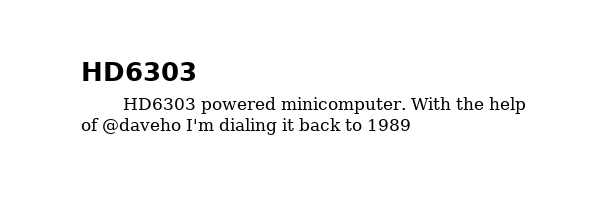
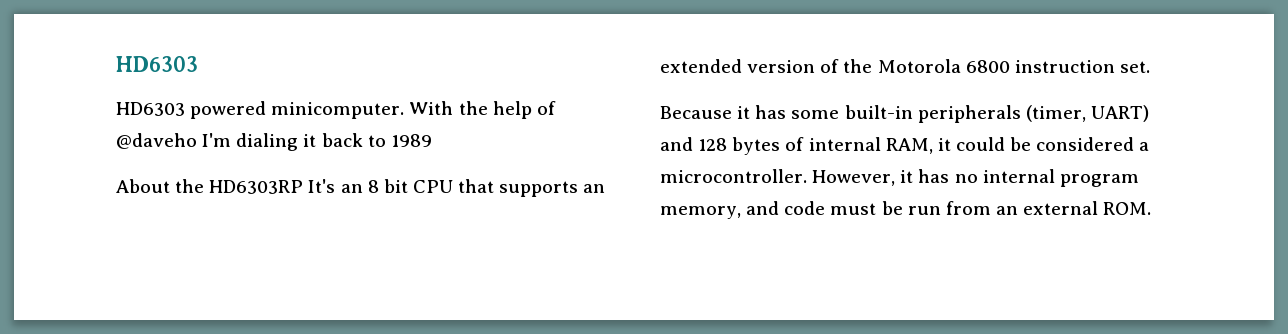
+ About the HD6303RP It's an 8 bit CPU that supports an extended version of the Motorola 6800 instruction set.
+ Because it has some built-in peripherals (timer, UART) and 128 bytes of internal RAM, it could be considered a microcontroller. However, it has no internal program memory, and code must be run from an external ROM.

